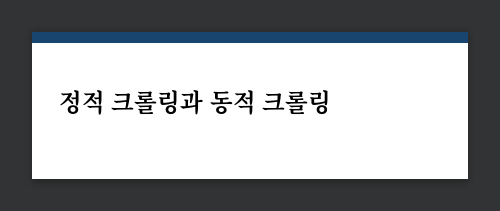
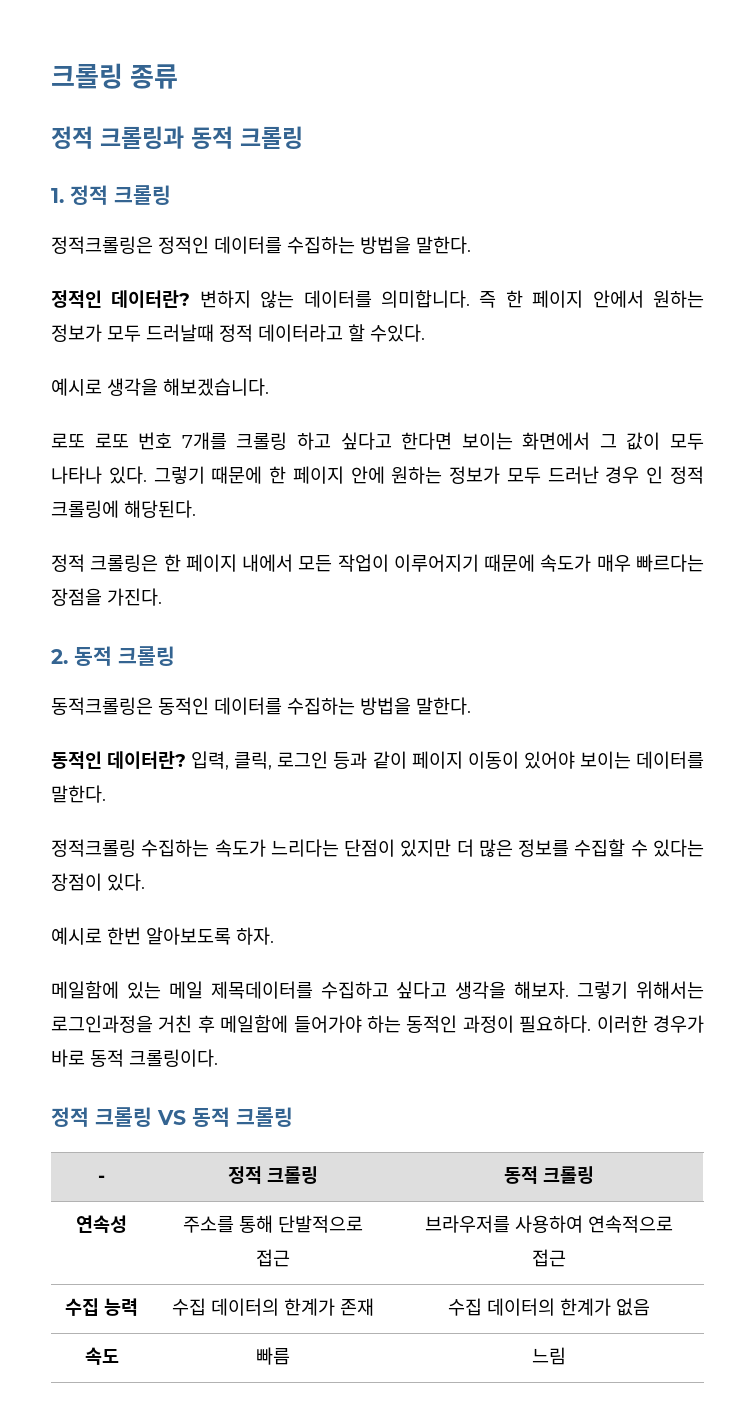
+ 크롤링 종류
+ 1. 정적 크롤링
+ 정적크롤링은 정적인 데이터를 수집하는 방법을 말한다.
+ 정적인 데이터란? 변하지 않는 데이터를 의미합니다. 즉 한 페이지 안에서 원하는 정보가 모두 드러날때 정적 데이터라고 할 수있다.
+ 예시로 생각을 해보겠습니다.
+ 로또 로또 번호 7개를 크롤링 하고 싶다고 한다면 보이는 화면에서 그 값이 모두 나타나 있다. 그렇기 때문에 한 페이지 안에 원하는 정보가 모두 드러난 경우 인 정적 크롤링에 해당된다.
+ 정적 크롤링은 한 페이지 내에서 모든 작업이 이루어지기 때문에 속도가 매우 빠르다는 장점을 가진다.
+ 2. 동적 크롤링
+ 동적크롤링은 동적인 데이터를 수집하는 방법을 말한다.
+ 동적인 데이터란? 입력, 클릭, 로그인 등과 같이 페이지 이동이 있어야 보이는 데이터를 말한다.
+ 정적크롤링 수집하는 속도가 느리다는 단점이 있지만 더 많은 정보를 수집할 수 있다는 장점이 있다.
+ 예시로 한번 알아보도록 하자.
+ 메일함에 있는 메일 제목데이터를 수집하고 싶다고 생각을 해보자. 그렇기 위해서는 로그인과정을 거친 후 메일함에 들어가야 하는 동적인 과정이 필요하다. 이러한 경우가 바로 동적 크롤링이다.
+ 정적 크롤링 VS 동적 크롤링
+ - | 정적 크롤링 | 동적 크롤링
+ 연속성 | 주소를 통해 단발적으로 접근 | 브라우저를 사용하여 연속적으로 접근
+ 수집 능력 | 수집 데이터의 한계가 존재 | 수집 데이터의 한계가 없음
+ 속도 | 빠름 | 느림

